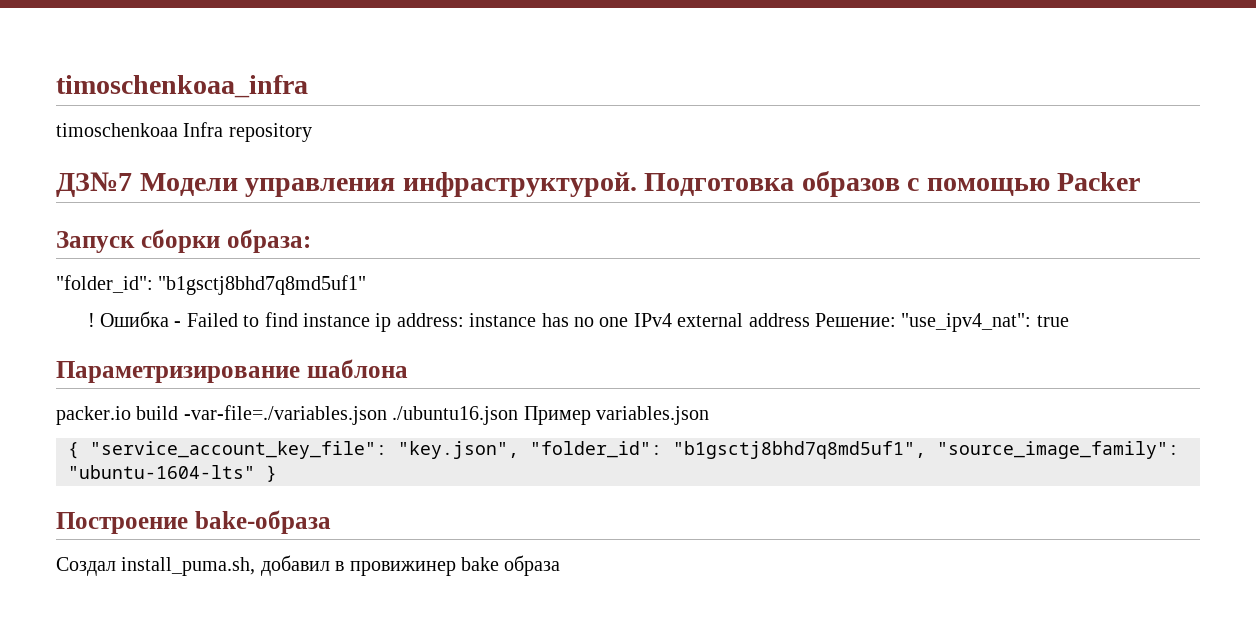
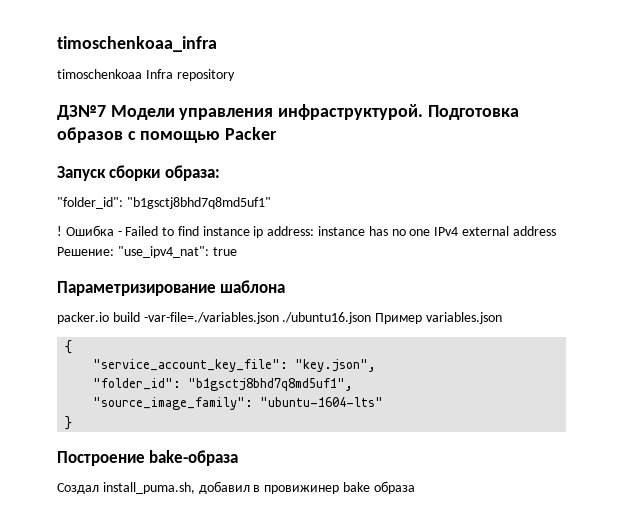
- { "service_account_key_file": "key.json", "folder_id": "b1gsctj8bhd7q8md5uf1", "source_image_family": "ubuntu-1604-lts" }
+ {
+ "service_account_key_file": "key.json",
+ "folder_id": "b1gsctj8bhd7q8md5uf1",
+ "source_image_family": "ubuntu-1604-lts"
+ }

